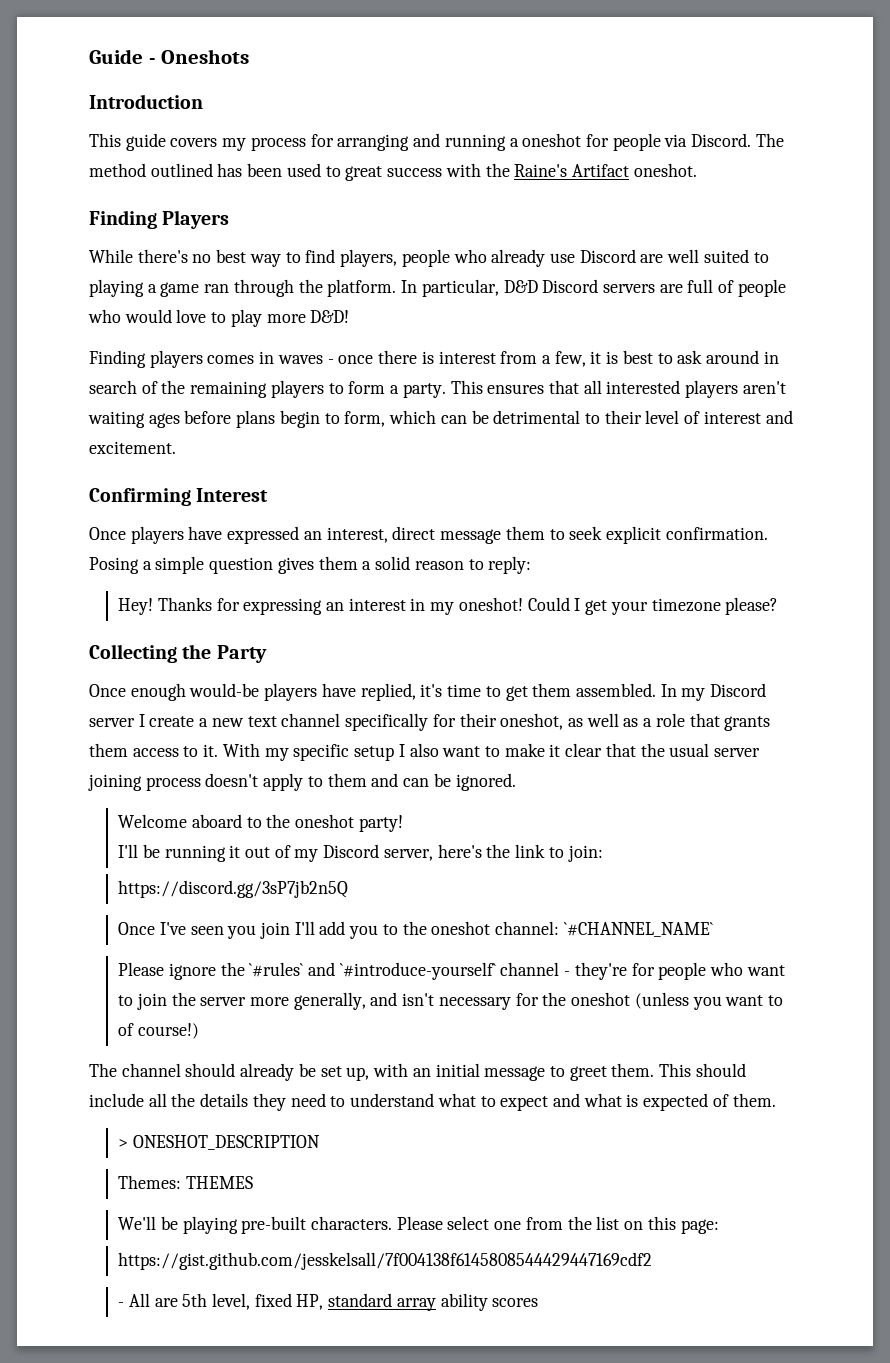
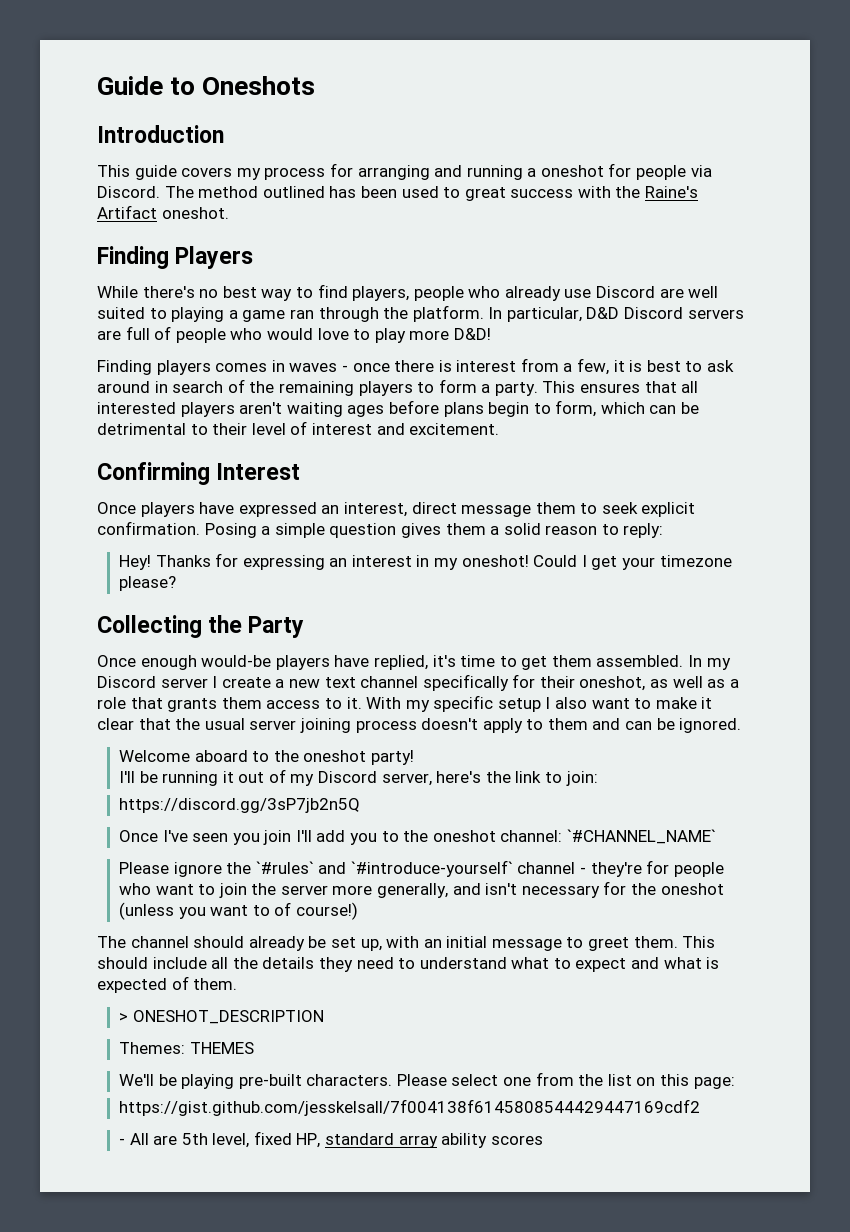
- Guide - Oneshots
+ Guide to Oneshots

